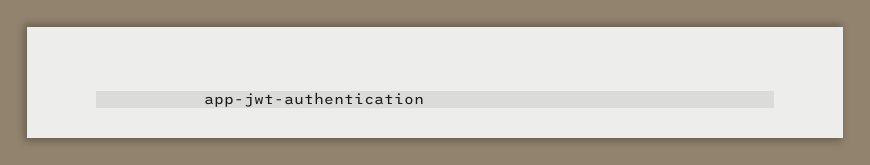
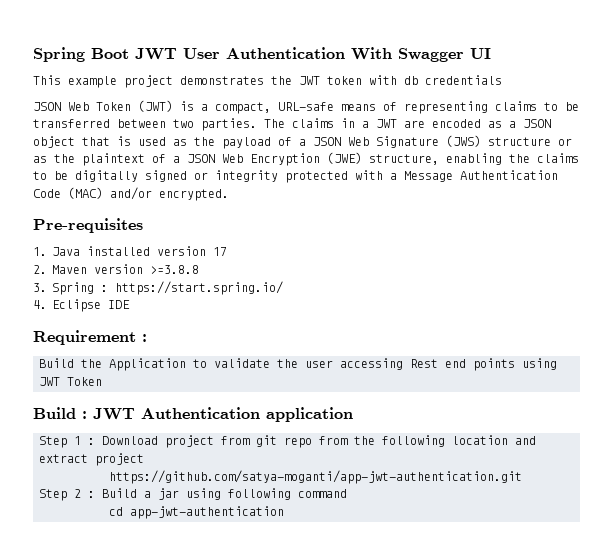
- app-jwt-authentication
+ Spring Boot JWT User Authentication With Swagger UI
+ This example project demonstrates the JWT token with db credentials
+ JSON Web Token (JWT) is a compact, URL-safe means of representing claims to be transferred between two parties. The claims in a JWT are encoded as a JSON object that is used as the payload of a JSON Web Signature (JWS) structure or as the plaintext of a JSON Web Encryption (JWE) structure, enabling the claims to be digitally signed or integrity protected with a Message Authentication Code (MAC) and/or encrypted.
+ Pre-requisites
+ 1. Java installed version 17
+ 2. Maven version >=3.8.8
+ 3. Spring : https://start.spring.io/
+ 4. Eclipse IDE
+ Requirement :
+ Build the Application to validate the user accessing Rest end points using JWT Token
+ Build : JWT Authentication application
+ Step 1 : Download project from git repo from the following location and extract project
+ https://github.com/satya-moganti/app-jwt-authentication.git
+ Step 2 : Build a jar using following command
+ cd app-jwt-authentication

